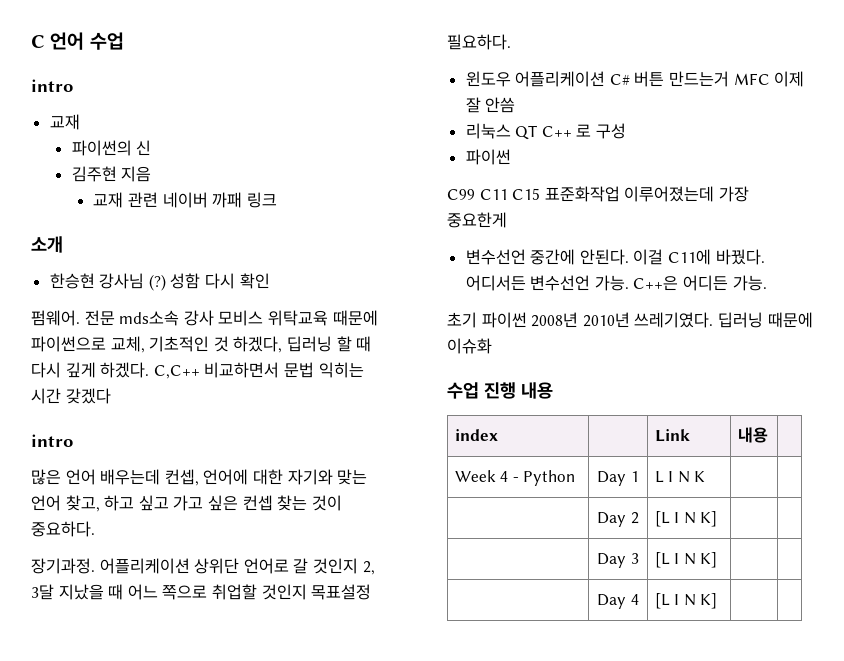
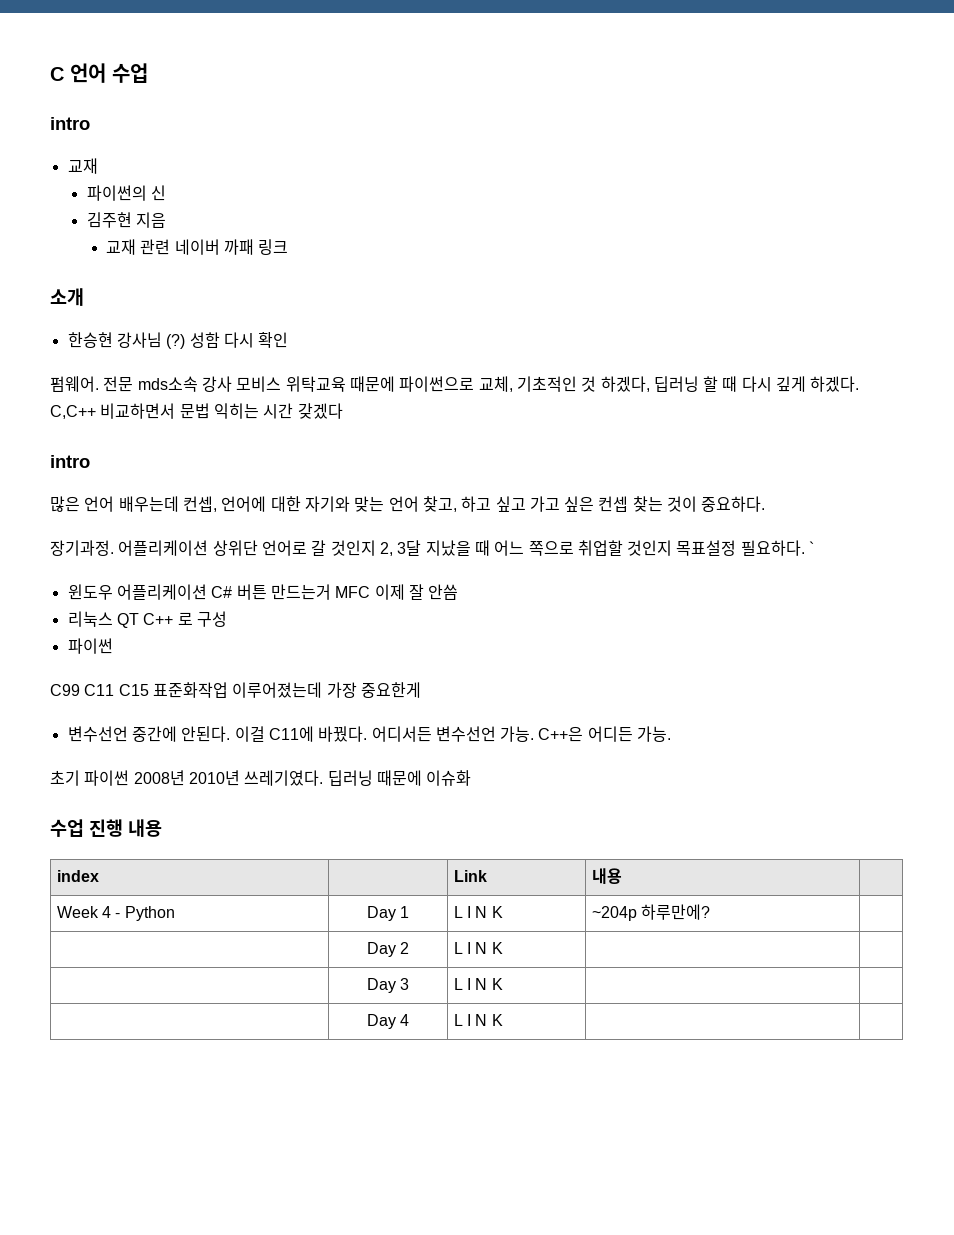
+ `
- Week 4 - Python | Day 1 | L I N K | |
+ Week 4 - Python | Day 1 | L I N K | ~204p 하루만에? |
- | Day 2 | [L I N K] | |
+ | Day 2 | L I N K | |
- | Day 3 | [L I N K] | |
+ | Day 3 | L I N K | |
- | Day 4 | [L I N K] | |
+ | Day 4 | L I N K | |

